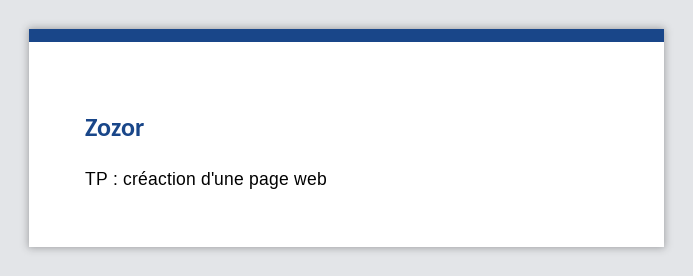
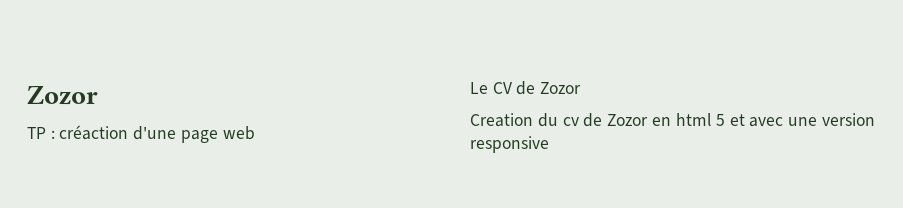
+ Le CV de Zozor
+ Creation du cv de Zozor en html 5 et avec une version responsive

